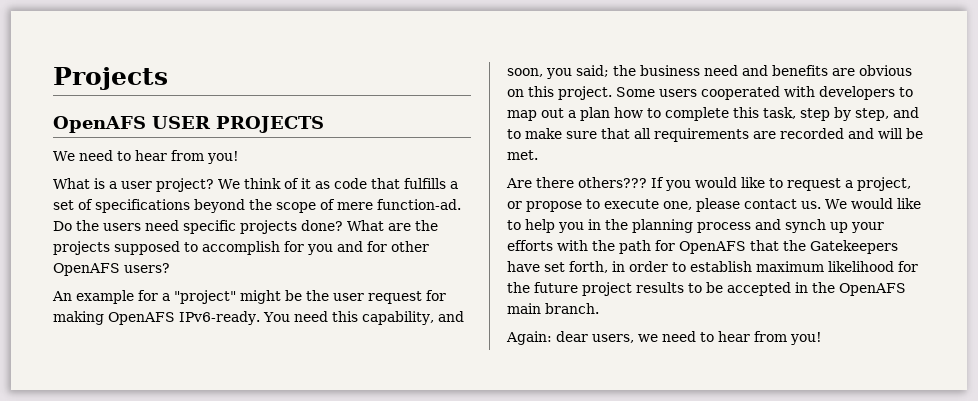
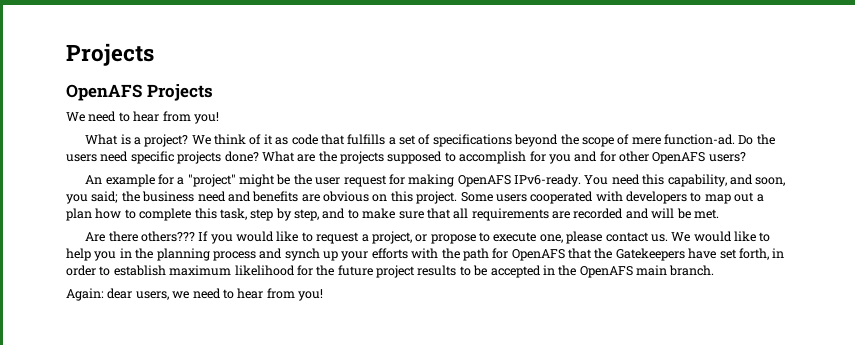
- OpenAFS USER PROJECTS
+ OpenAFS Projects
- What is a user project?
+ What is a project?

